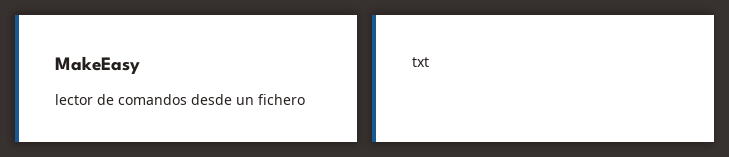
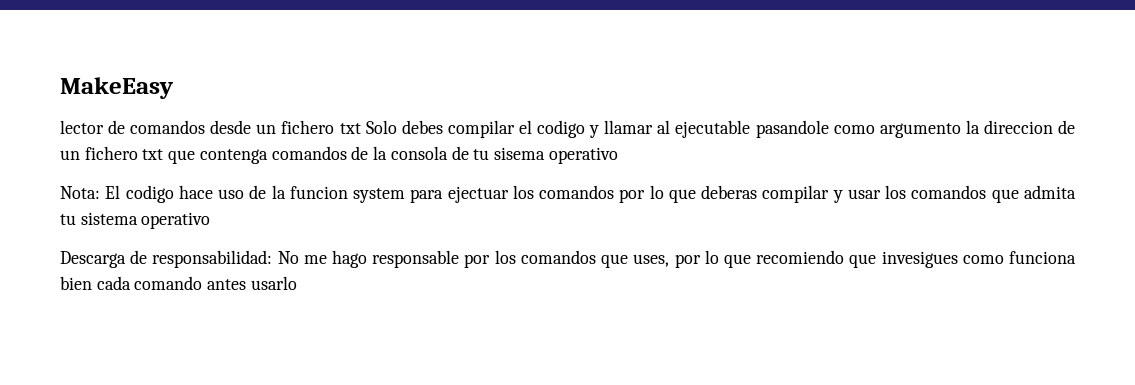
- lector de comandos desde un fichero txt
+ lector de comandos desde un fichero txt Solo debes compilar el codigo y llamar al ejecutable pasandole como argumento la direccion de un fichero txt que contenga comandos de la consola de tu sisema operativo
+ Nota: El codigo hace uso de la funcion system para ejectuar los comandos por lo que deberas compilar y usar los comandos que admita tu sistema operativo
+ Descarga de responsabilidad: No me hago responsable por los comandos que uses, por lo que recomiendo que invesigues como funciona bien cada comando antes usarlo

